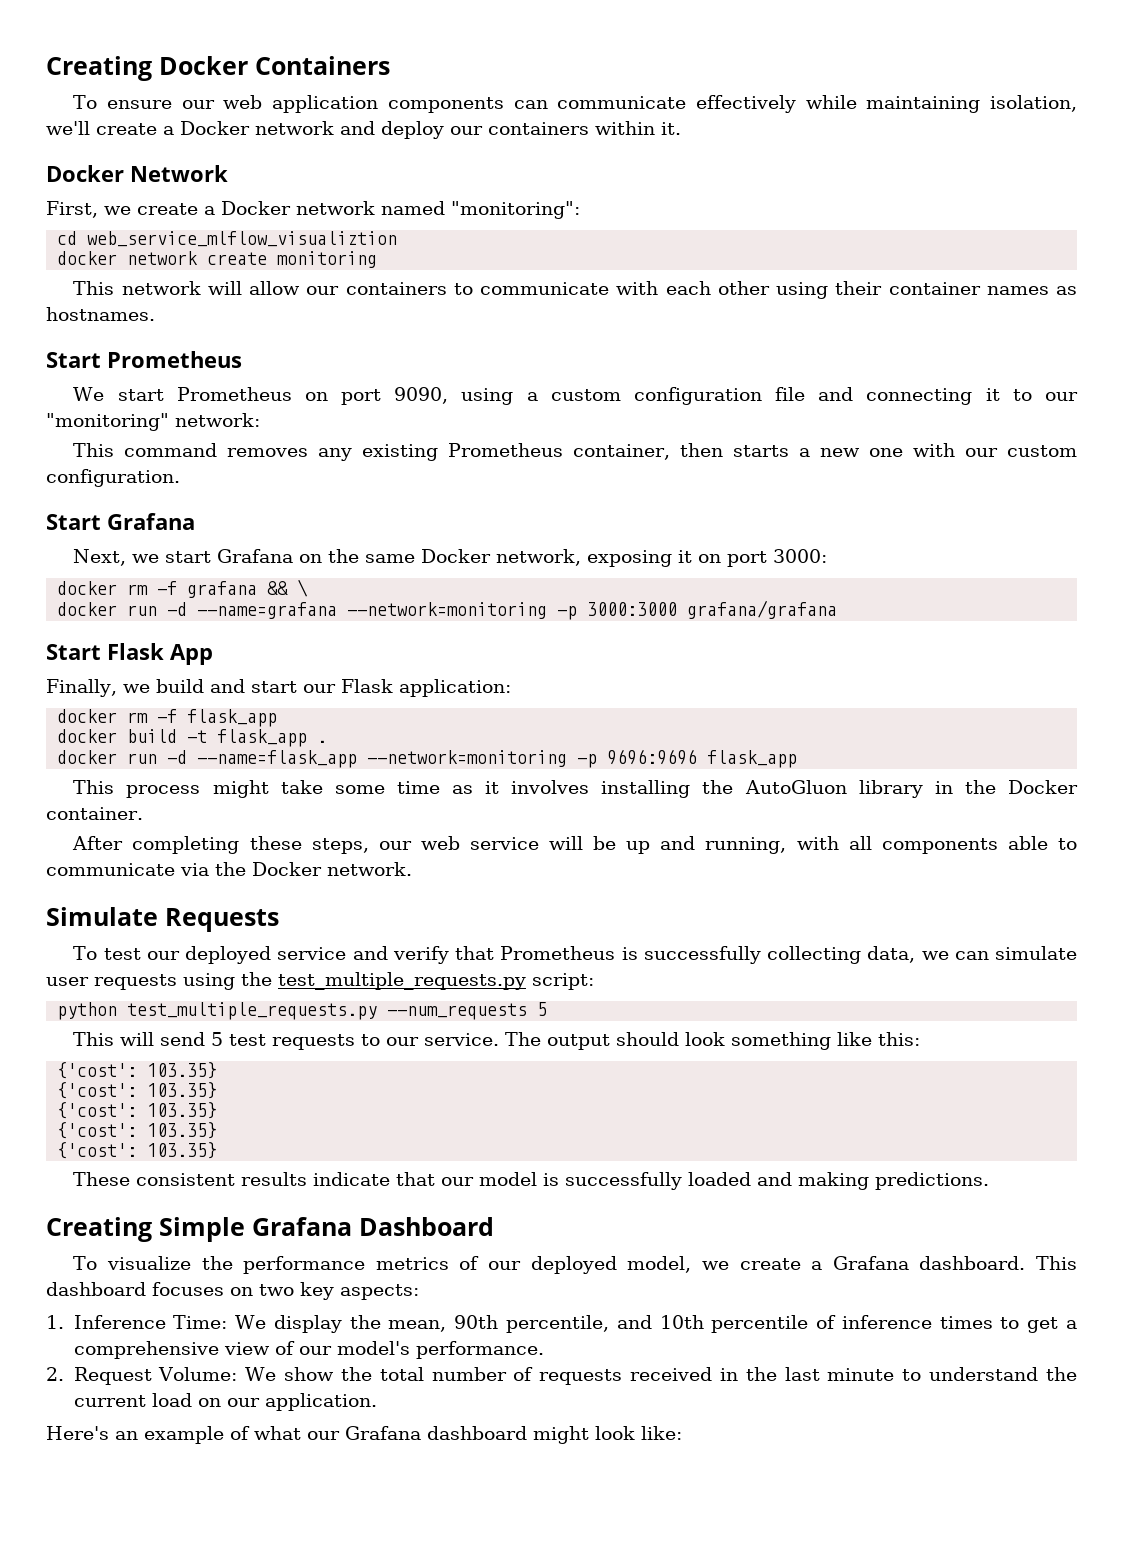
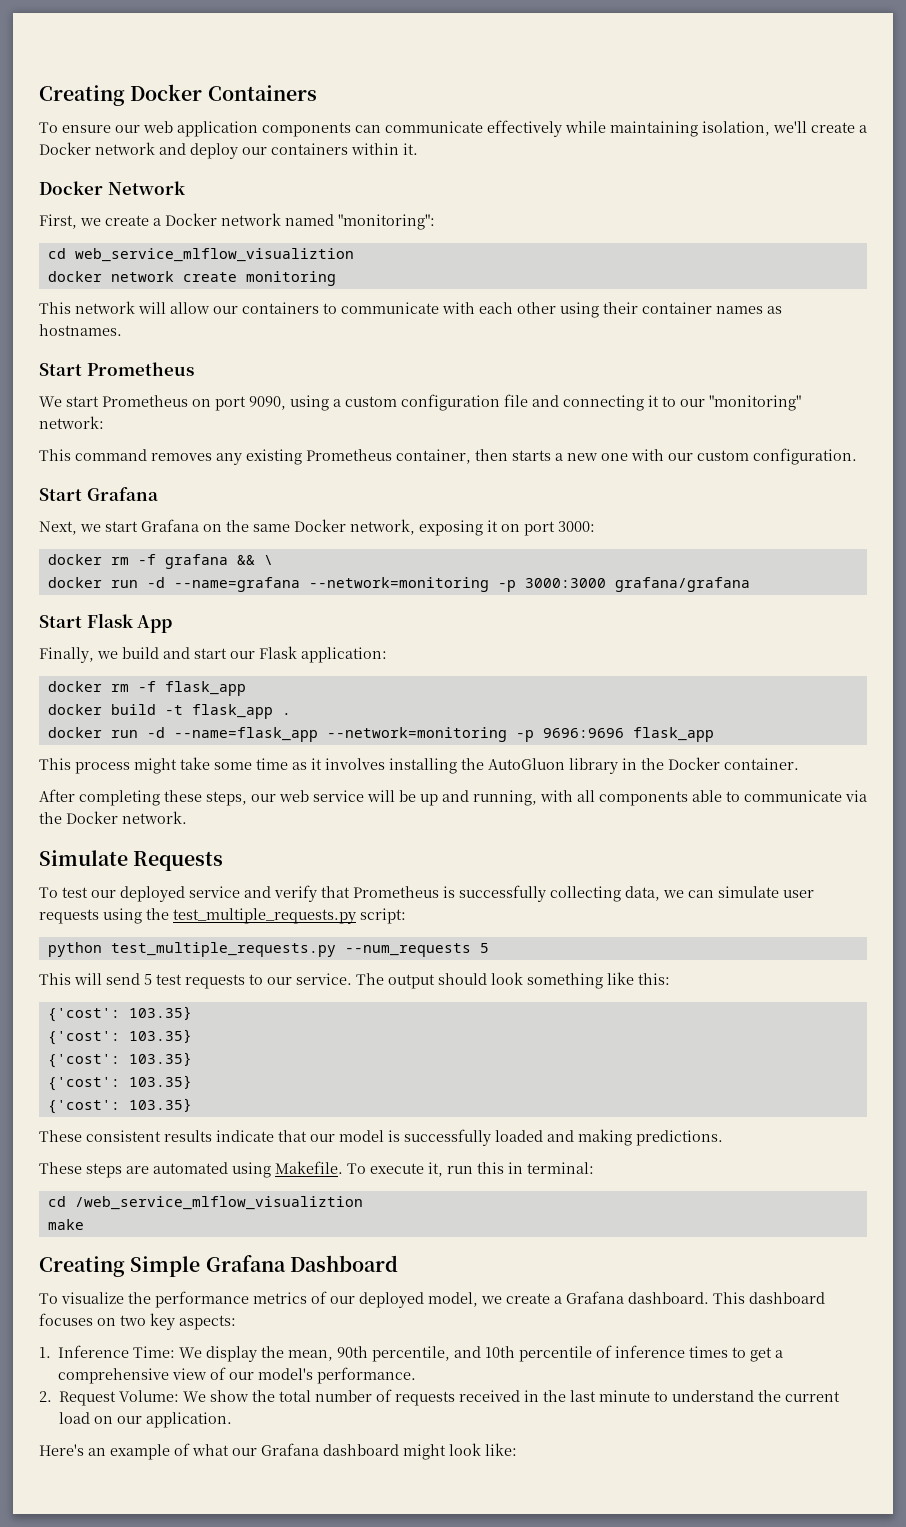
+ These steps are automated using Makefile. To execute it, run this in terminal:
+ cd /web_service_mlflow_visualiztion
+ make

